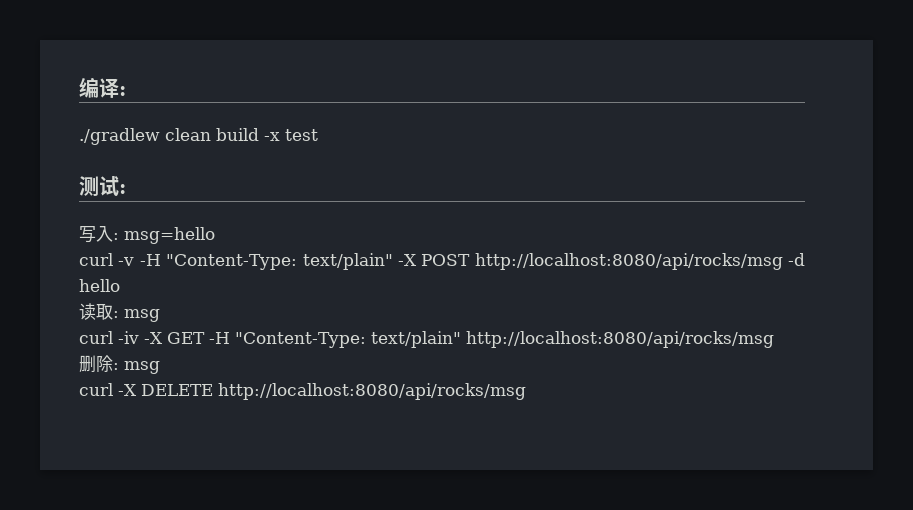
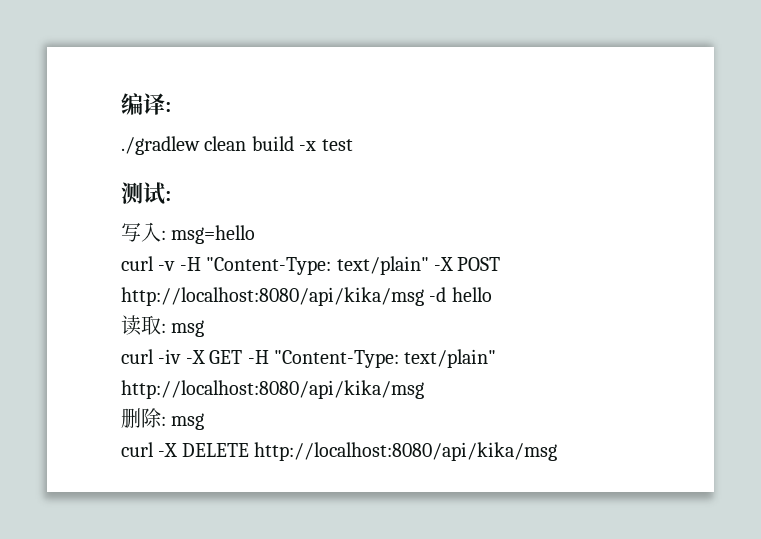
- curl -v -H "Content-Type: text/plain" -X POST http://localhost:8080/api/rocks/msg -d hello
+ curl -v -H "Content-Type: text/plain" -X POST http://localhost:8080/api/kika/msg -d hello
- curl -iv -X GET -H "Content-Type: text/plain" http://localhost:8080/api/rocks/msg
+ curl -iv -X GET -H "Content-Type: text/plain" http://localhost:8080/api/kika/msg
- curl -X DELETE http://localhost:8080/api/rocks/msg
+ curl -X DELETE http://localhost:8080/api/kika/msg

